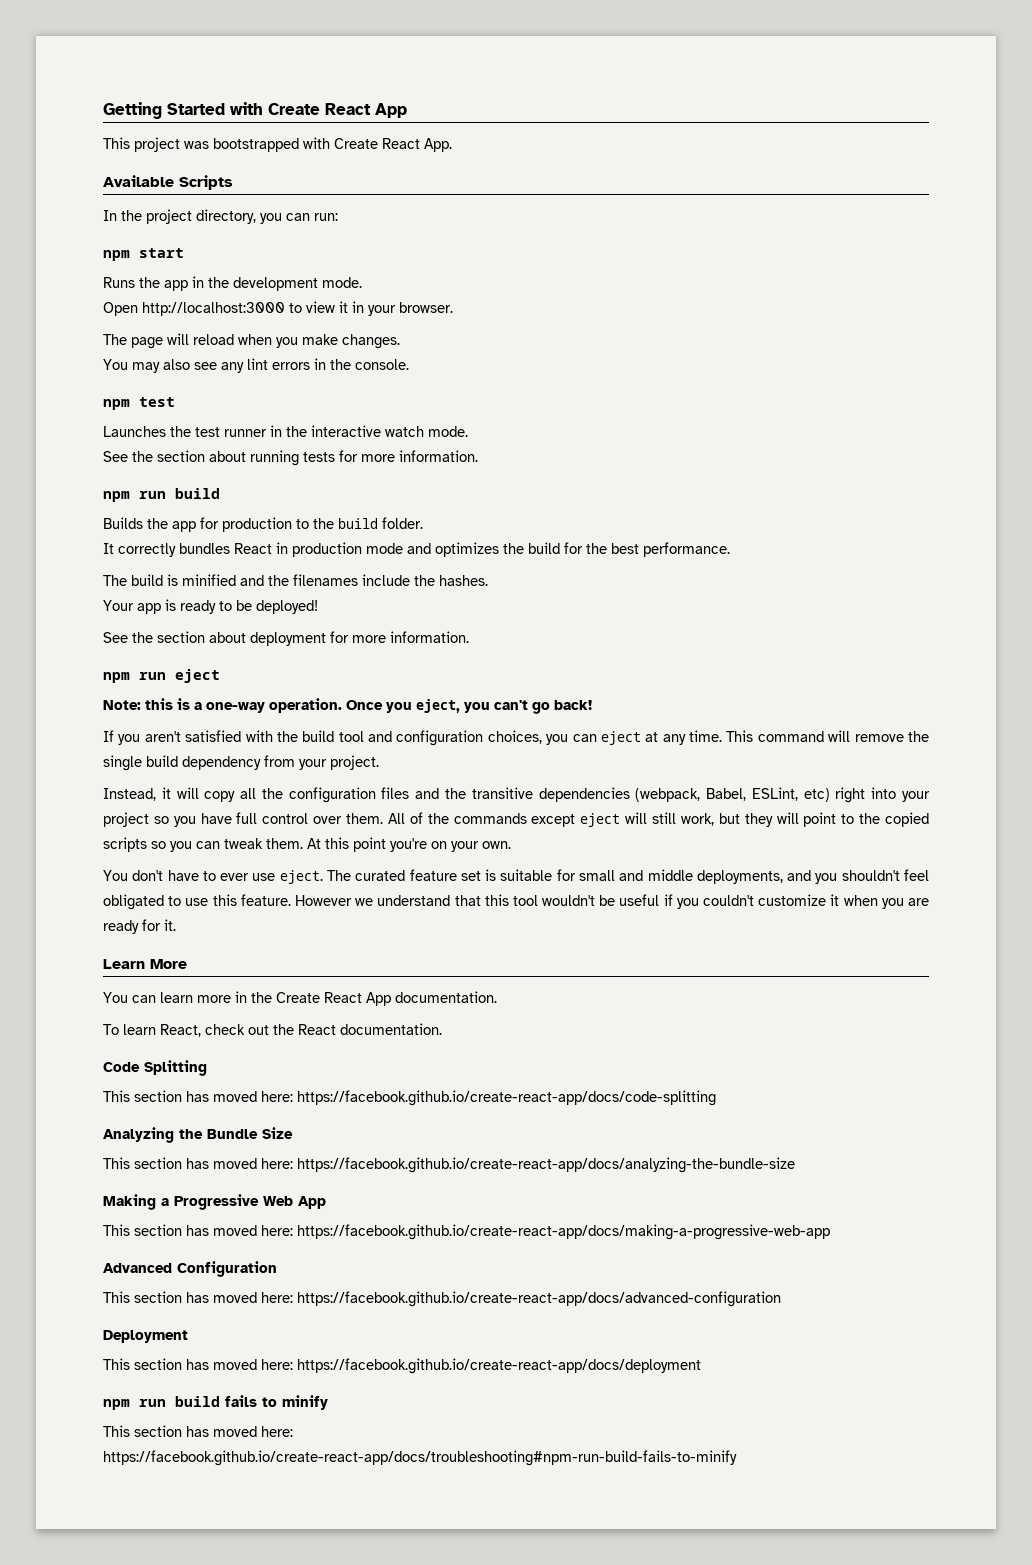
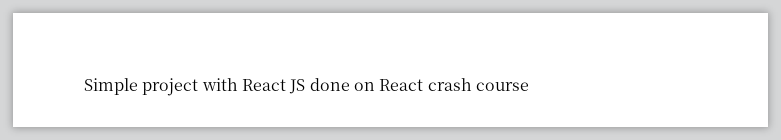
- Getting Started with Create React App
- This project was bootstrapped with Create React App.
- Available Scripts
- In the project directory, you can run:
- npm start
- Runs the app in the development mode.
- Open http://localhost:3000 to view it in your browser.
- The page will reload when you make changes.
- You may also see any lint errors in the console.
- npm test
- Launches the test runner in the interactive watch mode.
- See the section about running tests for more information.
- npm run build
- Builds the app for production to the build folder.
- It correctly bundles React in production mode and optimizes the build for the best performance.
- The build is minified and the filenames include the hashes.
- Your app is ready to be deployed!
- See the section about deployment for more information.
- npm run eject
- Note: this is a one-way operation. Once you eject, you can't go back!
- If you aren't satisfied with the build tool and configuration choices, you can eject at any time. This command will remove the single build dependency from your project.
- Instead, it will copy all the configuration files and the transitive dependencies (webpack, Babel, ESLint, etc) right into your project so you have full control over them. All of the commands except eject will still work, but they will point to the copied scripts so you can tweak them. At this point you're on your own.
- You don't have to ever use eject. The curated feature set is suitable for small and middle deployments, and you shouldn't feel obligated to use this feature. However we understand that this tool wouldn't be useful if you couldn't customize it when you are ready for it.
- Learn More
- You can learn more in the Create React App documentation.
- To learn React, check out the React documentation.
- Code Splitting
- This section has moved here: https://facebook.github.io/create-react-app/docs/code-splitting
- Analyzing the Bundle Size
- This section has moved here: https://facebook.github.io/create-react-app/docs/analyzing-the-bundle-size
- Making a Progressive Web App
- This section has moved here: https://facebook.github.io/create-react-app/docs/making-a-progressive-web-app
- Advanced Configuration
- This section has moved here: https://facebook.github.io/create-react-app/docs/advanced-configuration
- Deployment
- This section has moved here: https://facebook.github.io/create-react-app/docs/deployment
- npm run build fails to minify
- This section has moved here: https://facebook.github.io/create-react-app/docs/troubleshooting#npm-run-build-fails-to-minify
+ Simple project with React JS done on React crash course

